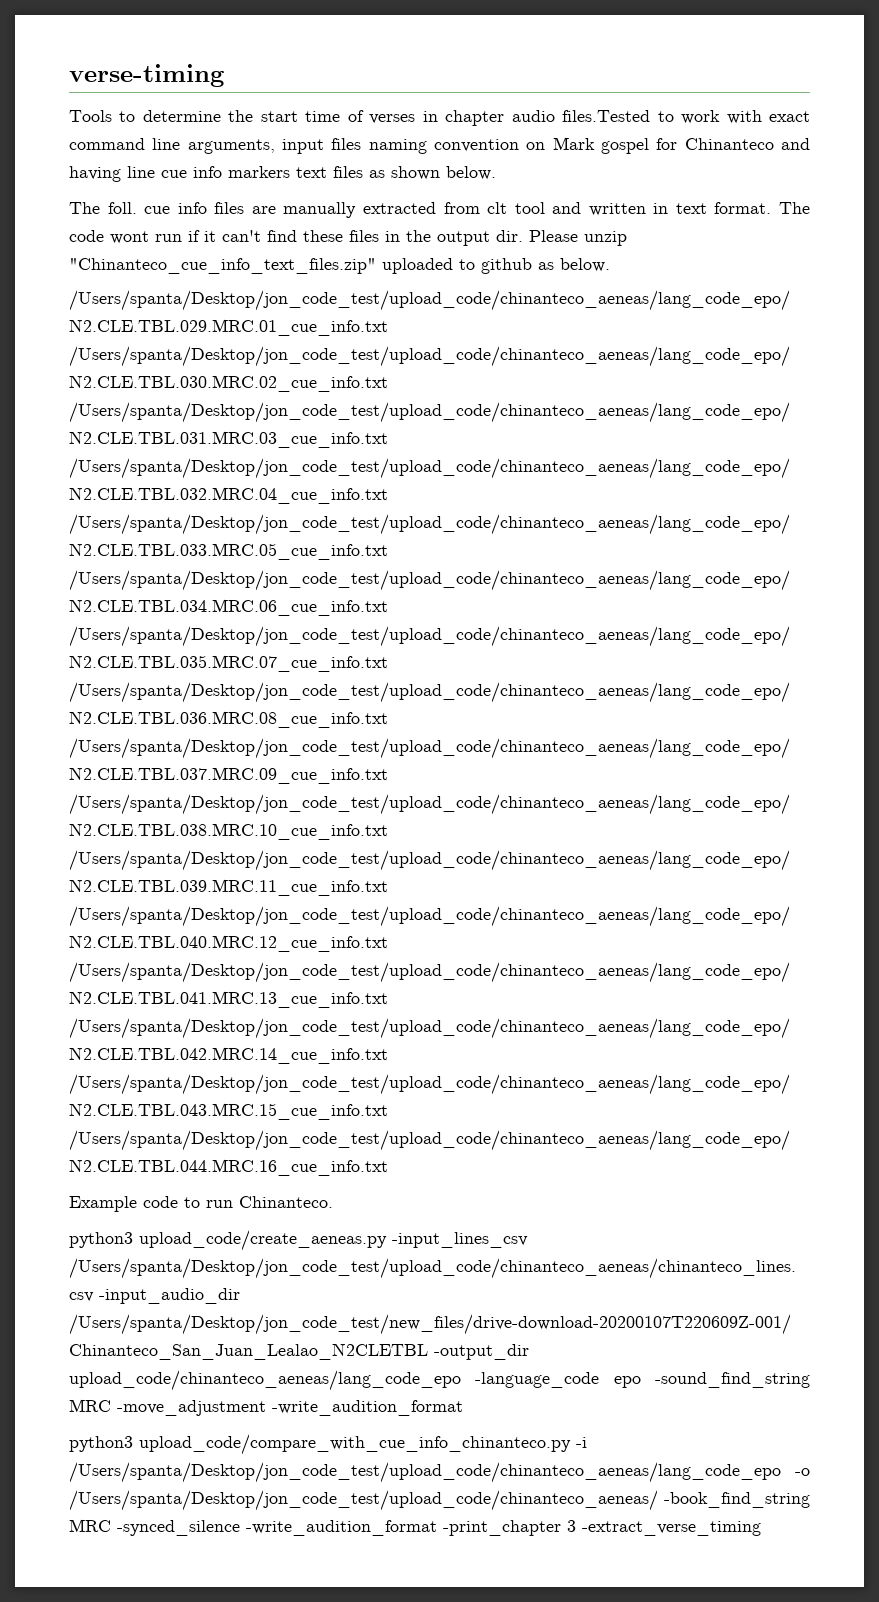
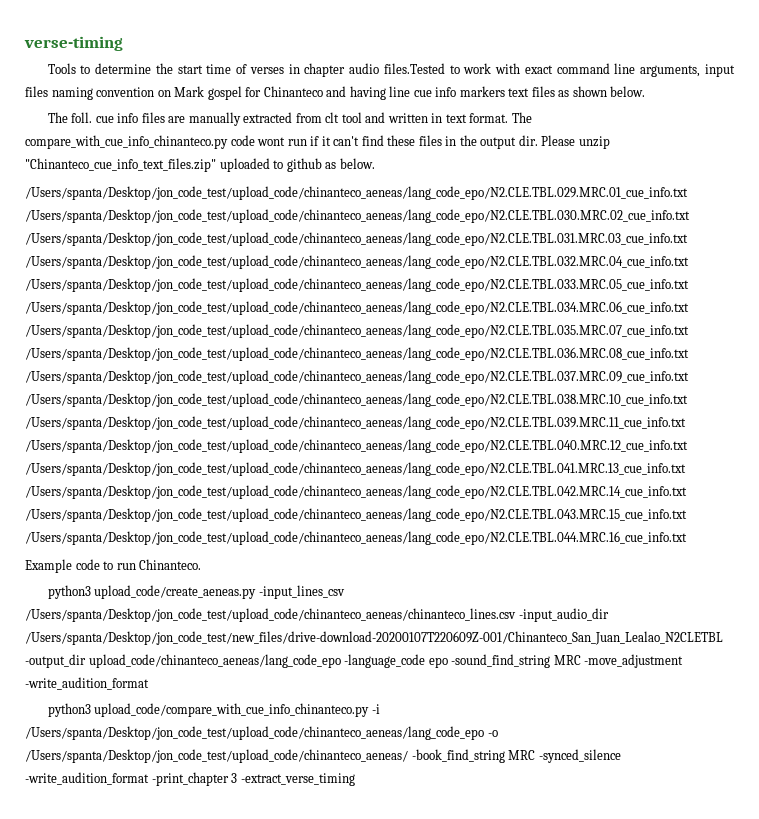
- The code wont run if it can't find these files in the output dir.
+ The compare_with_cue_info_chinanteco.py code wont run if it can't find these files in the output dir.

